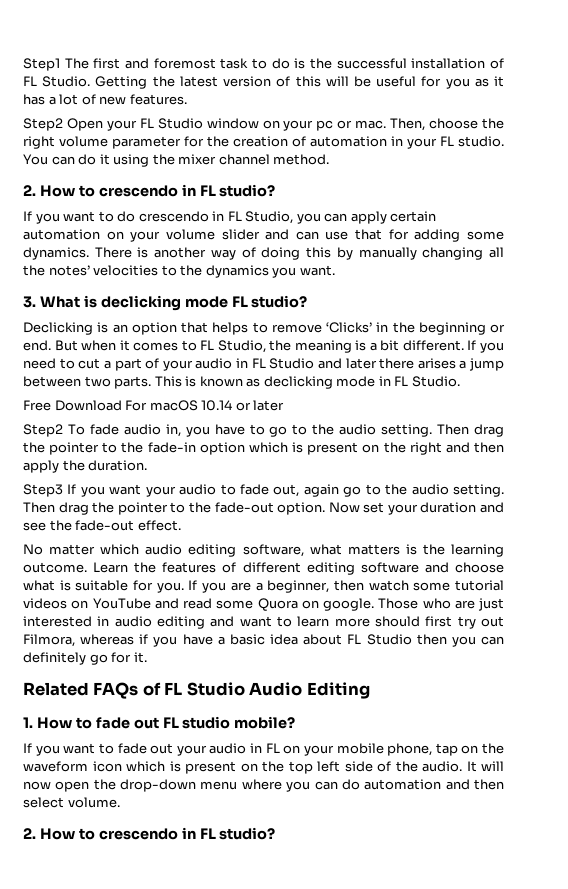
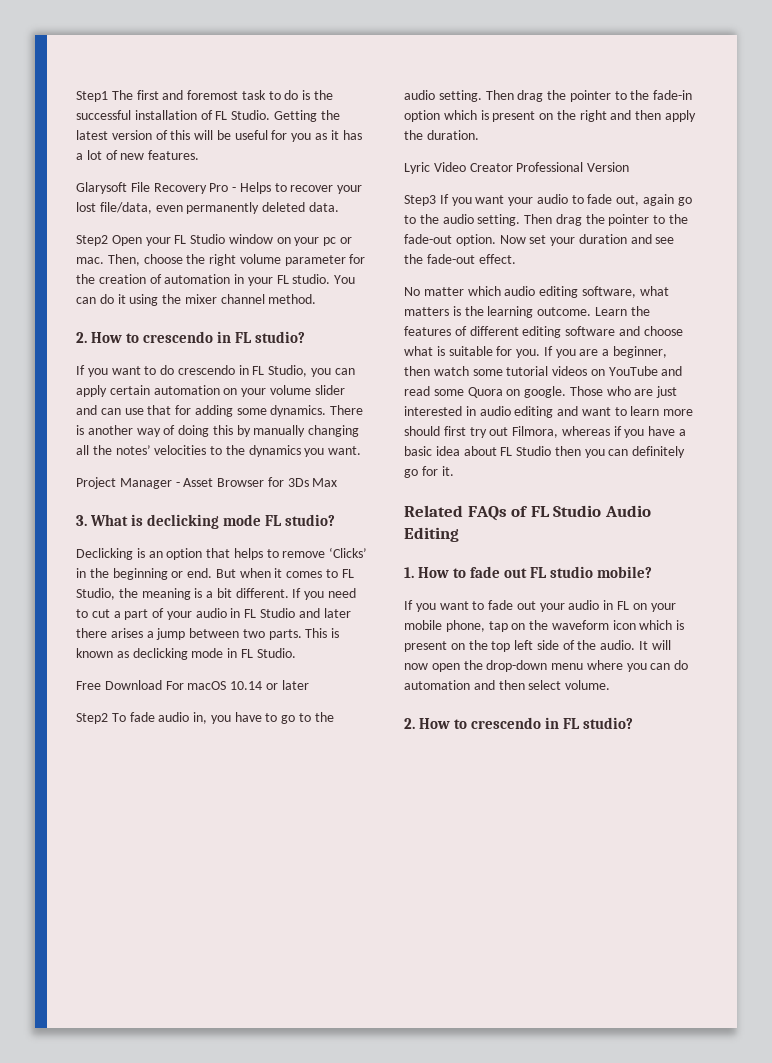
+ Glarysoft File Recovery Pro - Helps to recover your lost file/data, even permanently deleted data.
+ Project Manager - Asset Browser for 3Ds Max
+ Lyric Video Creator Professional Version

